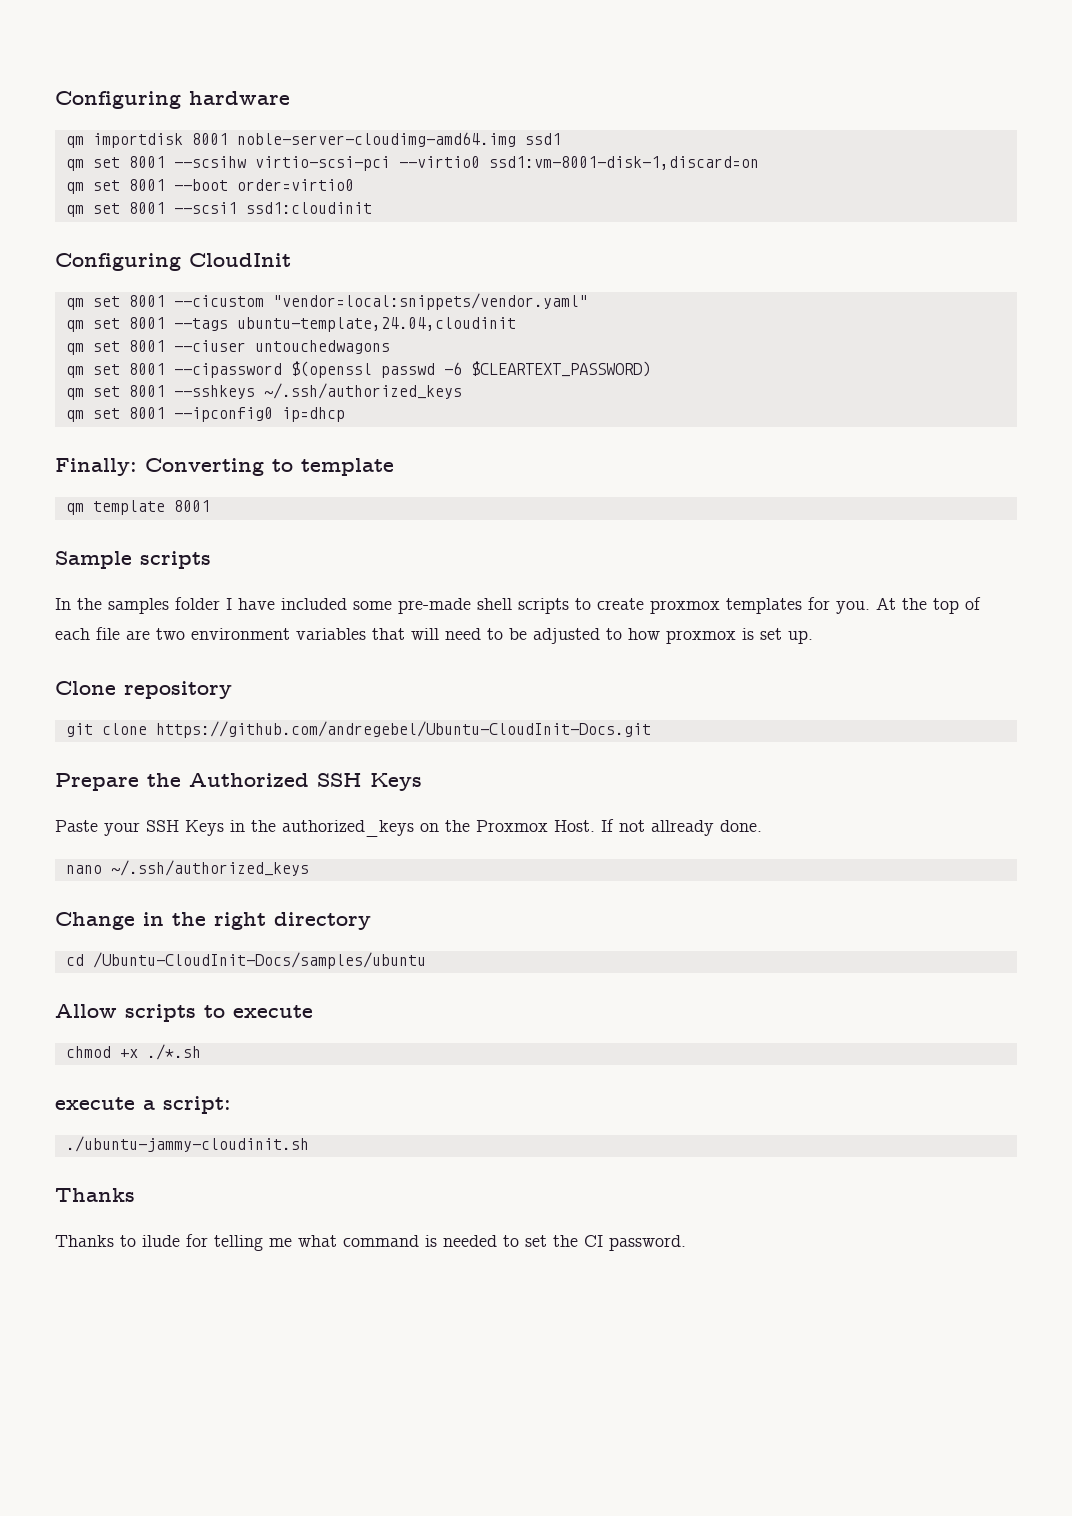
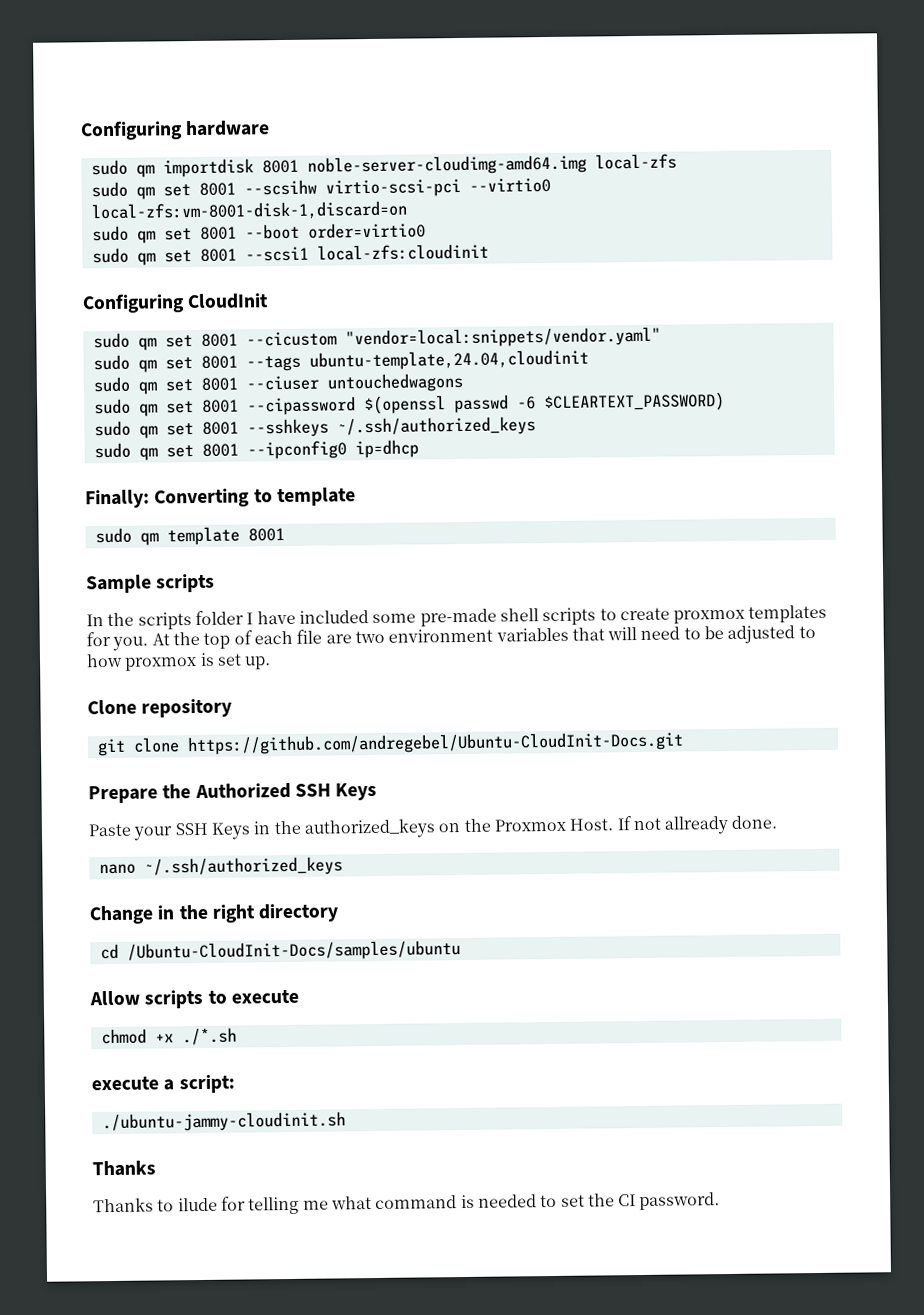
- qm importdisk 8001 noble-server-cloudimg-amd64.img ssd1
- qm set 8001 --scsihw virtio-scsi-pci --virtio0 ssd1:vm-8001-disk-1,discard=on
- qm set 8001 --boot order=virtio0
+ sudo qm importdisk 8001 noble-server-cloudimg-amd64.img local-zfs
+ sudo qm set 8001 --scsihw virtio-scsi-pci --virtio0 local-zfs:vm-8001-disk-1,discard=on
+ sudo qm set 8001 --boot order=virtio0
- qm set 8001 --scsi1 ssd1:cloudinit
+ sudo qm set 8001 --scsi1 local-zfs:cloudinit
- qm set 8001 --cicustom "vendor=local:snippets/vendor.yaml"
+ sudo qm set 8001 --cicustom "vendor=local:snippets/vendor.yaml"
- qm set 8001 --tags ubuntu-template,24.04,cloudinit
+ sudo qm set 8001 --tags ubuntu-template,24.04,cloudinit
- qm set 8001 --ciuser untouchedwagons
+ sudo qm set 8001 --ciuser untouchedwagons
- qm set 8001 --cipassword $(openssl passwd -6 $CLEARTEXT_PASSWORD)
+ sudo qm set 8001 --cipassword $(openssl passwd -6 $CLEARTEXT_PASSWORD)
- qm set 8001 --sshkeys ~/.ssh/authorized_keys
+ sudo qm set 8001 --sshkeys ~/.ssh/authorized_keys
- qm set 8001 --ipconfig0 ip=dhcp
+ sudo qm set 8001 --ipconfig0 ip=dhcp
- qm template 8001
+ sudo qm template 8001
- In the samples folder I have included some pre-made shell scripts to create proxmox templates for you.
+ In the scripts folder I have included some pre-made shell scripts to create proxmox templates for you.

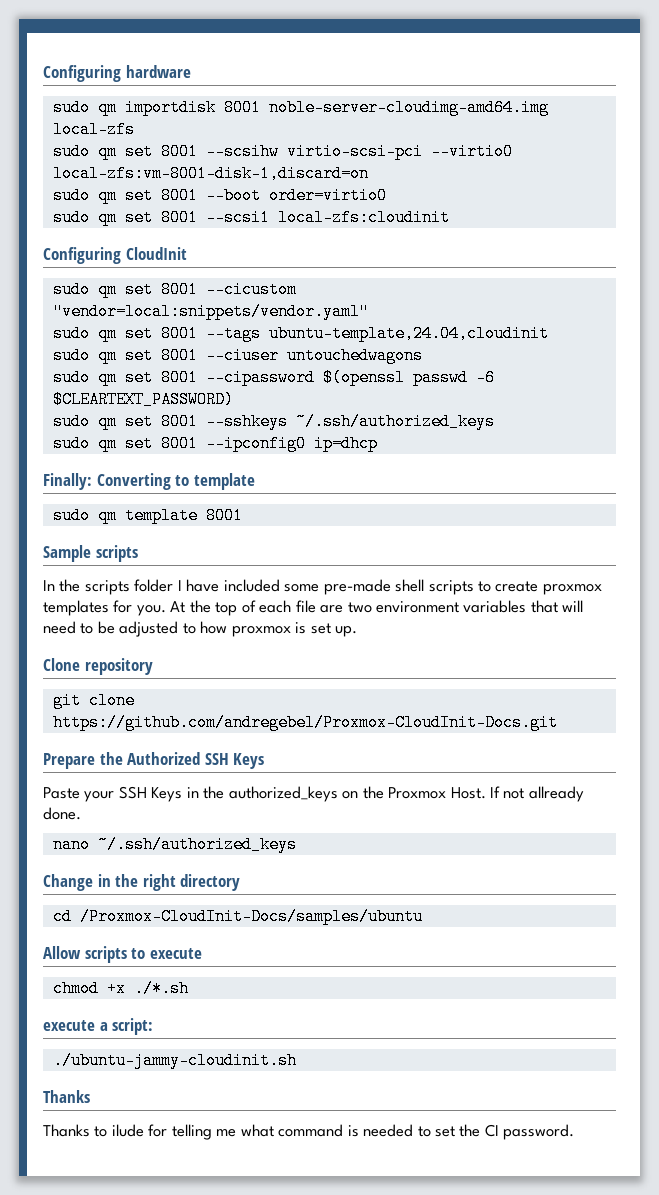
- git clone https://github.com/andregebel/Ubuntu-CloudInit-Docs.git
+ git clone https://github.com/andregebel/Proxmox-CloudInit-Docs.git
- cd /Ubuntu-CloudInit-Docs/samples/ubuntu
+ cd /Proxmox-CloudInit-Docs/samples/ubuntu

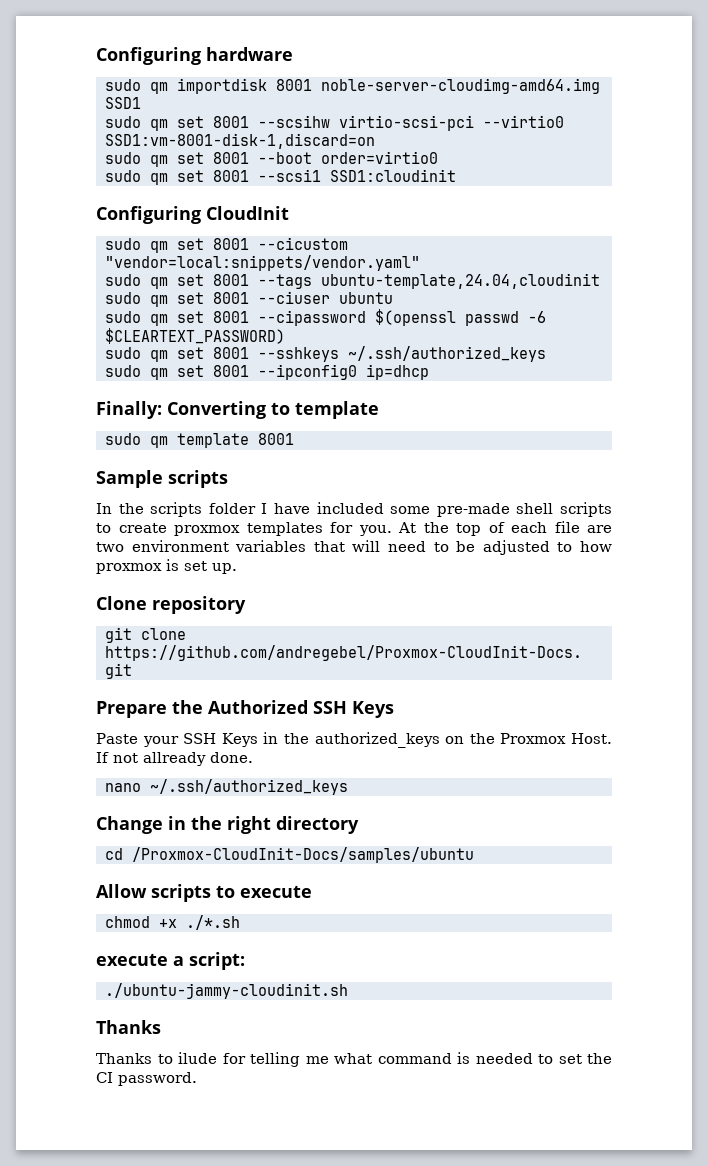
- sudo qm importdisk 8001 noble-server-cloudimg-amd64.img local-zfs
+ sudo qm importdisk 8001 noble-server-cloudimg-amd64.img SSD1
- sudo qm set 8001 --scsihw virtio-scsi-pci --virtio0 local-zfs:vm-8001-disk-1,discard=on
+ sudo qm set 8001 --scsihw virtio-scsi-pci --virtio0 SSD1:vm-8001-disk-1,discard=on
- sudo qm set 8001 --scsi1 local-zfs:cloudinit
+ sudo qm set 8001 --scsi1 SSD1:cloudinit
- sudo qm set 8001 --ciuser untouchedwagons
+ sudo qm set 8001 --ciuser ubuntu

